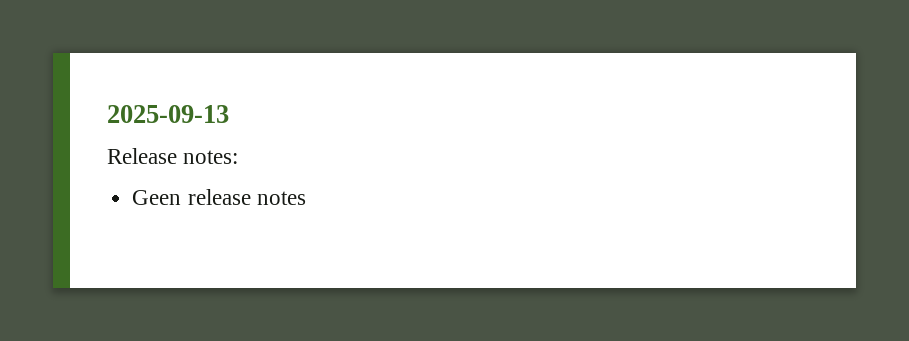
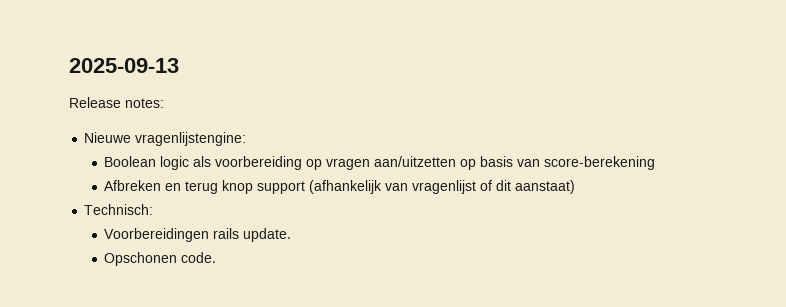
- Geen release notes
+ Nieuwe vragenlijstengine:
+ Boolean logic als voorbereiding op vragen aan/uitzetten op basis van score-berekening
+ Afbreken en terug knop support (afhankelijk van vragenlijst of dit aanstaat)
+ Technisch:
+ Voorbereidingen rails update.
+ Opschonen code.

